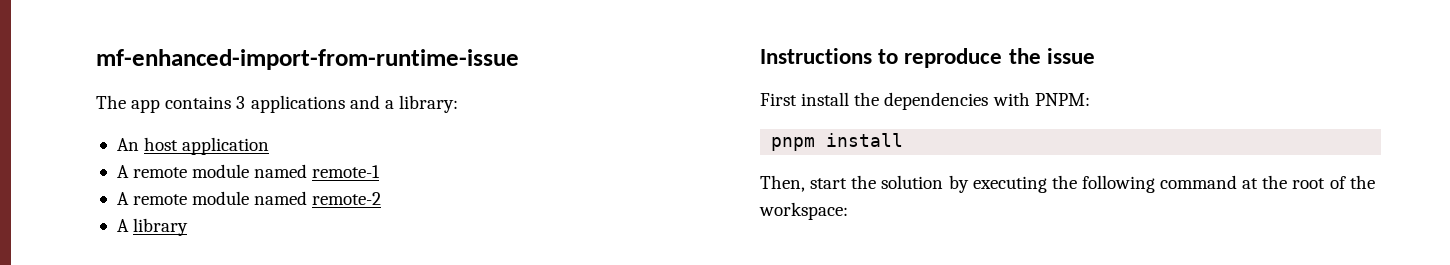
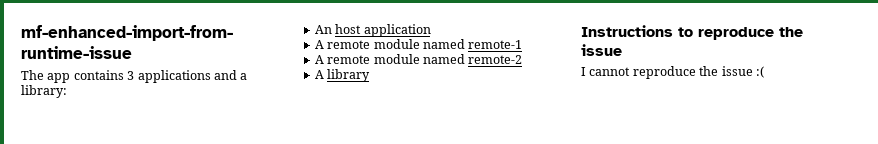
- First install the dependencies with PNPM:
- pnpm install
- Then, start the solution by executing the following command at the root of the workspace:
+ I cannot reproduce the issue :(

